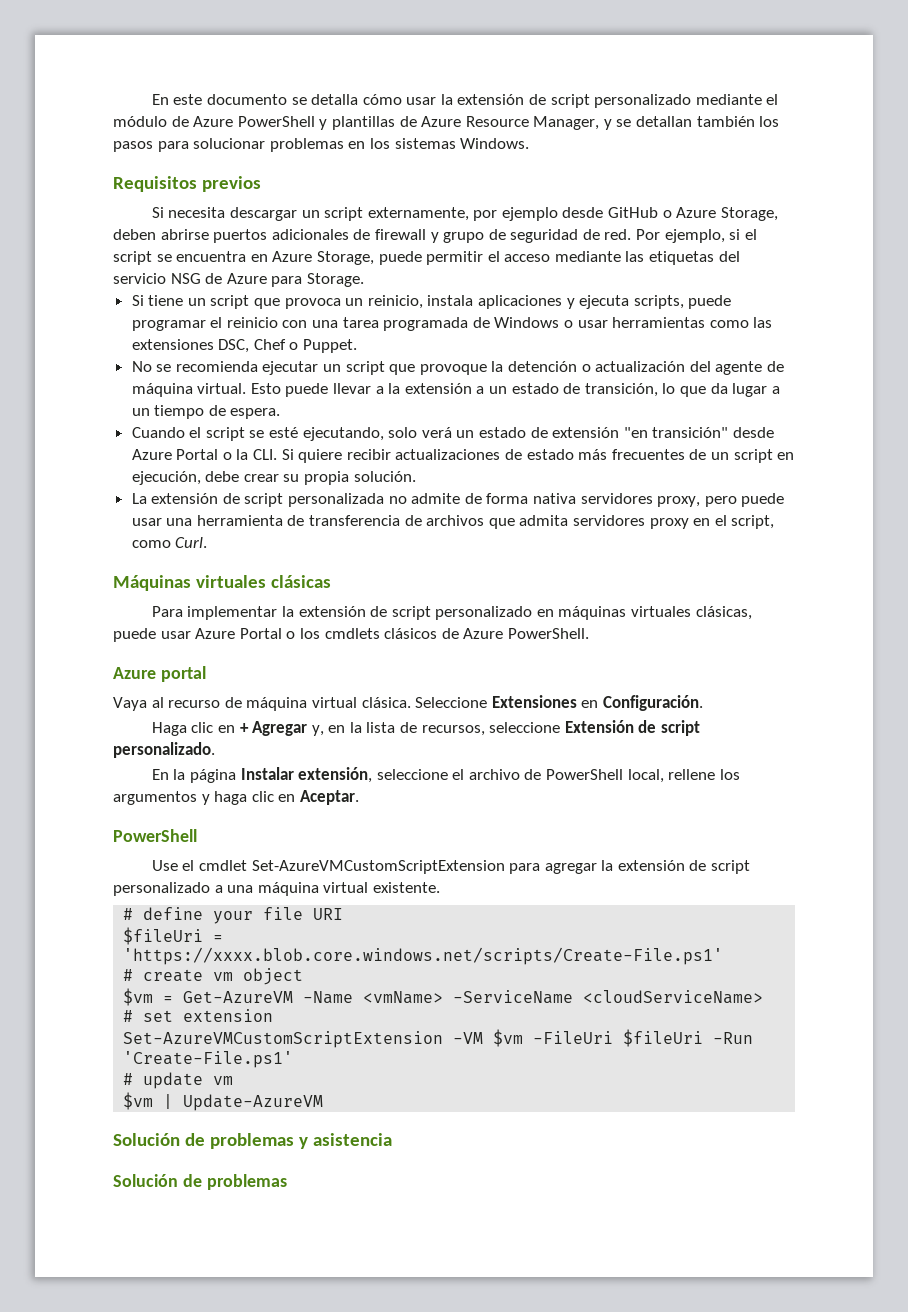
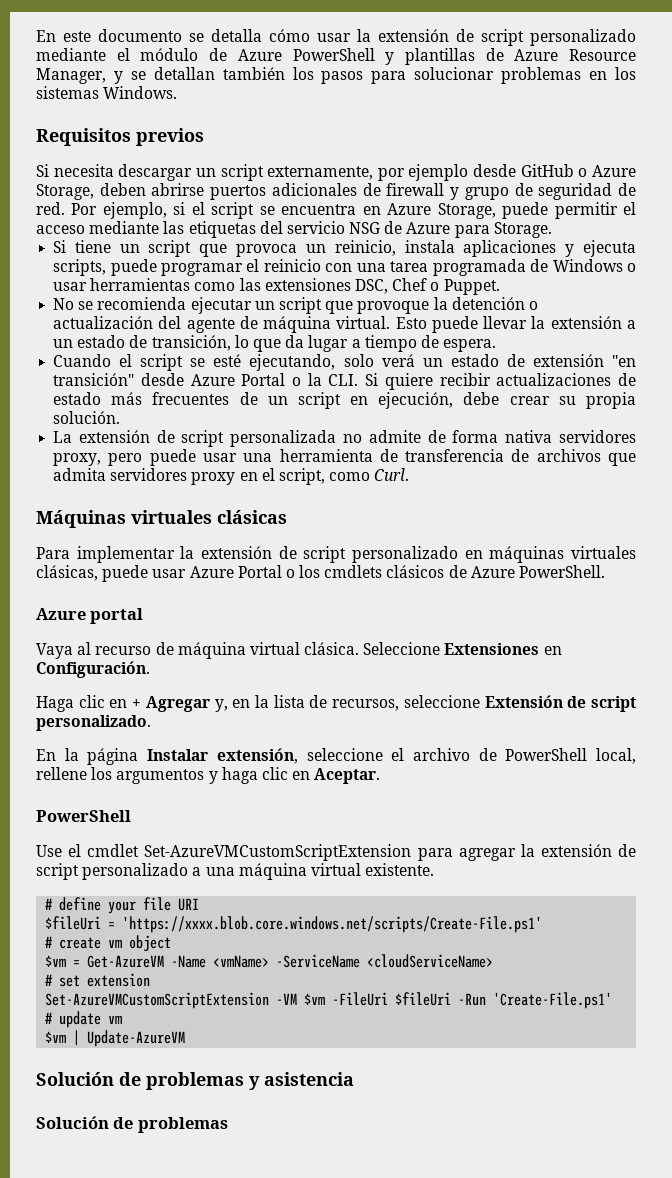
- Esto puede llevar a la extensión a un estado de transición, lo que da lugar a un tiempo de espera.
+ Esto puede llevar la extensión a un estado de transición, lo que da lugar a tiempo de espera.

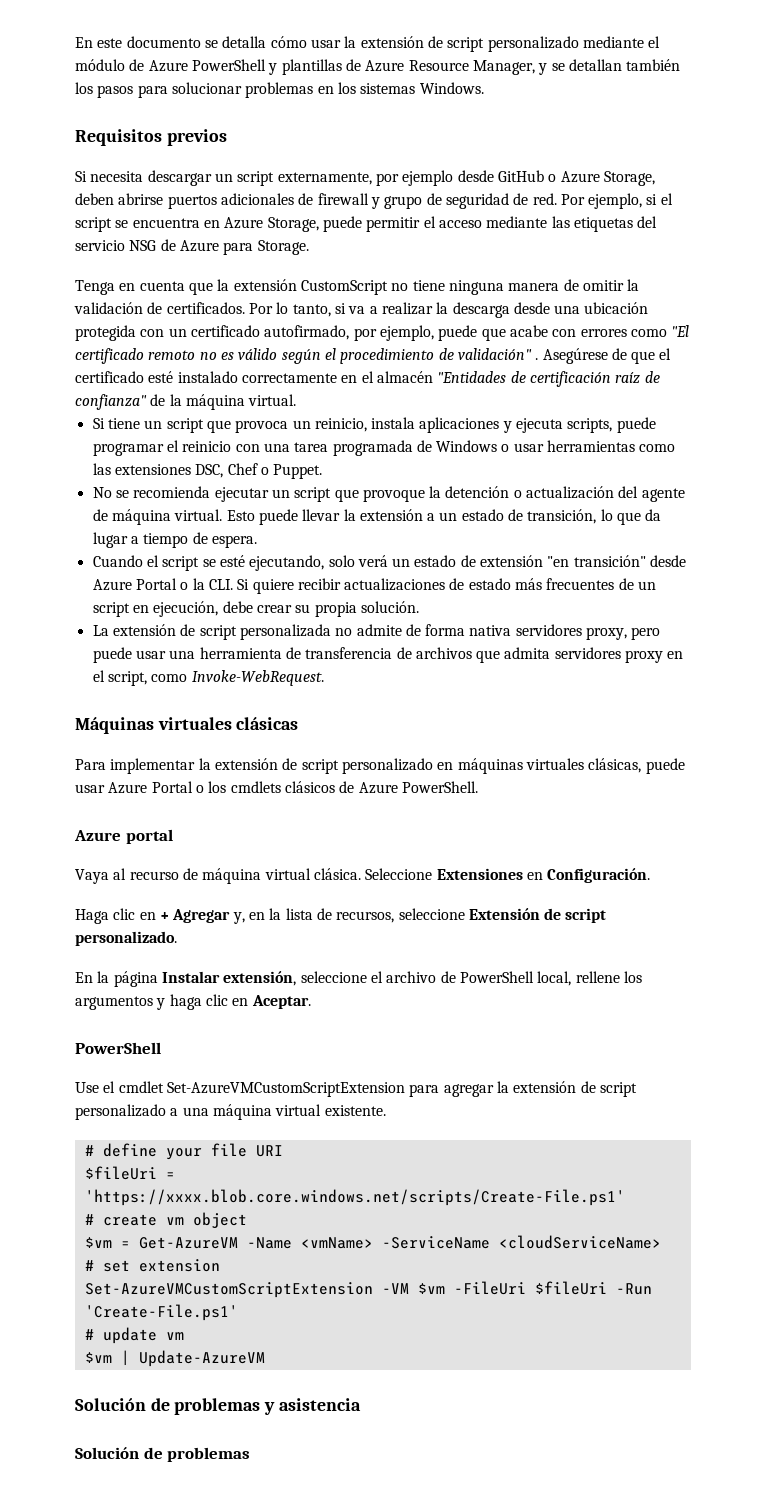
+ Tenga en cuenta que la extensión CustomScript no tiene ninguna manera de omitir la validación de certificados. Por lo tanto, si va a realizar la descarga desde una ubicación protegida con un certificado autofirmado, por ejemplo, puede que acabe con errores como "El certificado remoto no es válido según el procedimiento de validación" . Asegúrese de que el certificado esté instalado correctamente en el almacén "Entidades de certificación raíz de confianza" de la máquina virtual.
- La extensión de script personalizada no admite de forma nativa servidores proxy, pero puede usar una herramienta de transferencia de archivos que admita servidores proxy en el script, como Curl.
+ La extensión de script personalizada no admite de forma nativa servidores proxy, pero puede usar una herramienta de transferencia de archivos que admita servidores proxy en el script, como Invoke-WebRequest.

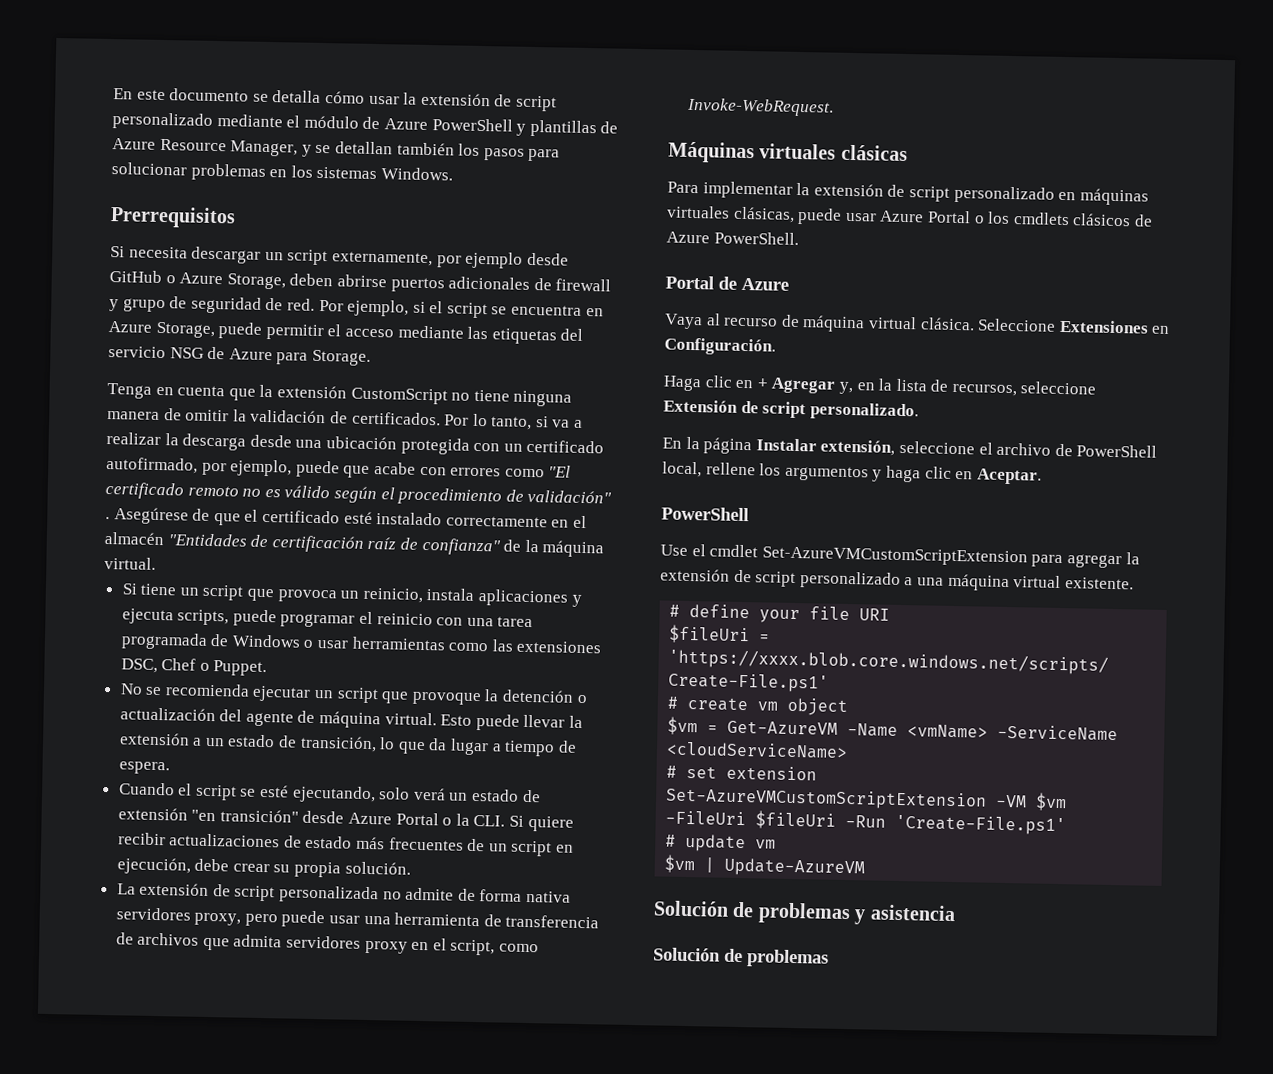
- Requisitos previos
+ Prerrequisitos
- Azure portal
+ Portal de Azure

